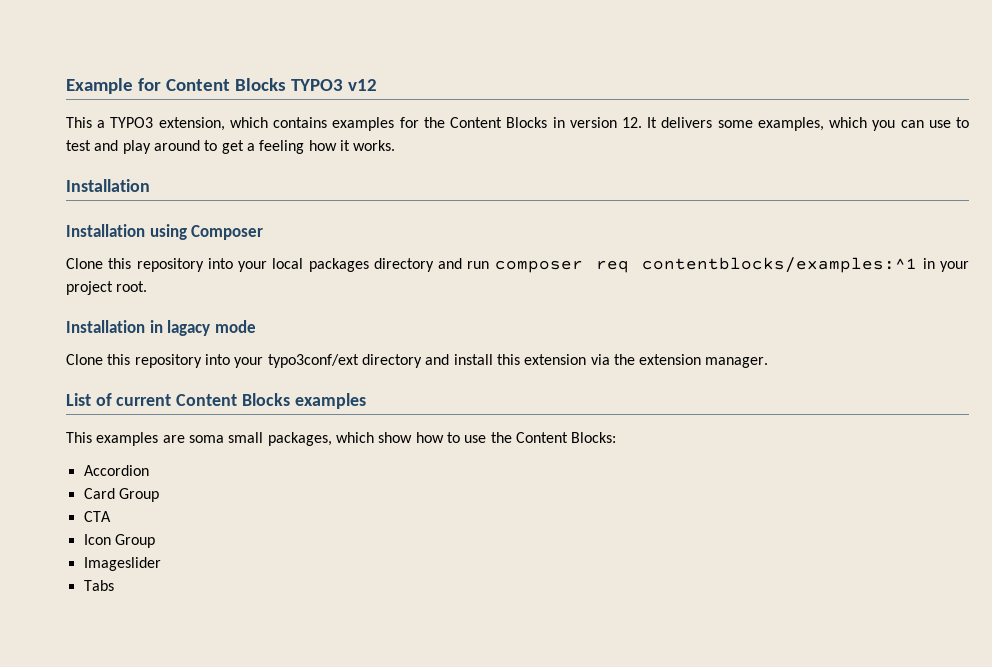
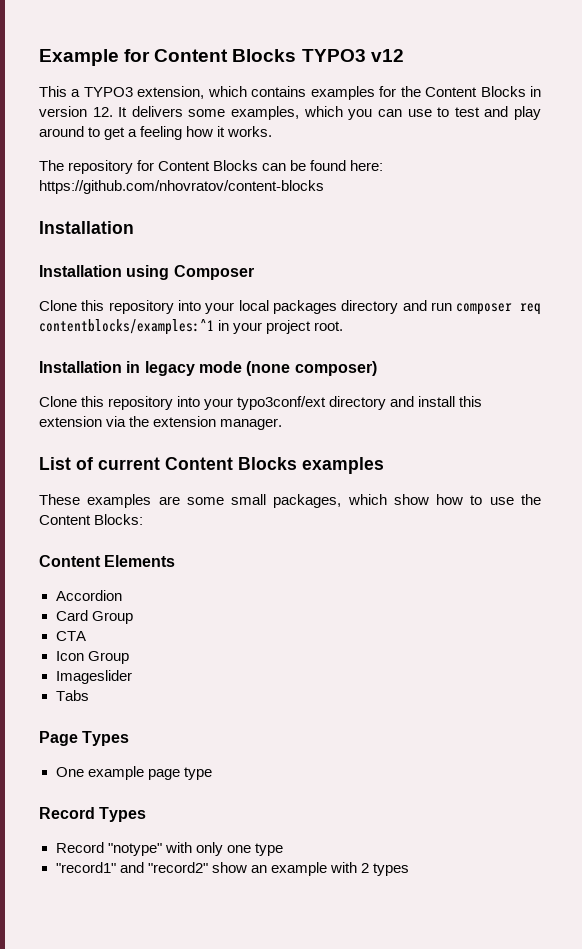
+ The repository for Content Blocks can be found here: https://github.com/nhovratov/content-blocks
- Installation in lagacy mode
+ Installation in legacy mode (none composer)
- This examples are soma small packages, which show how to use the Content Blocks:
+ These examples are some small packages, which show how to use the Content Blocks:
+ Content Elements
+ Page Types
+ One example page type
+ Record Types
+ Record "notype" with only one type
+ "record1" and "record2" show an example with 2 types

